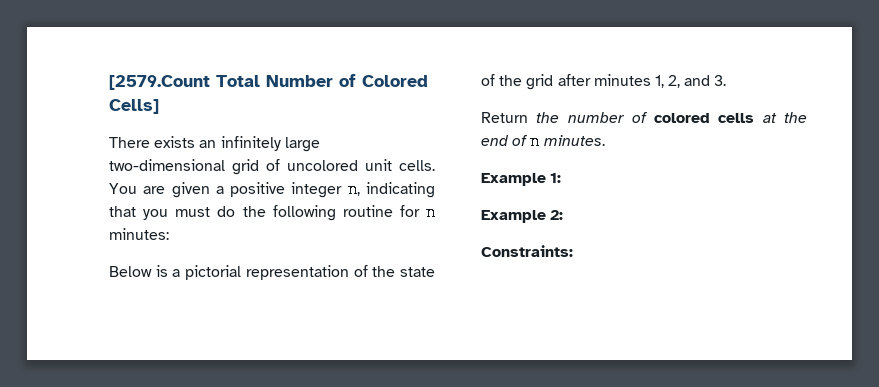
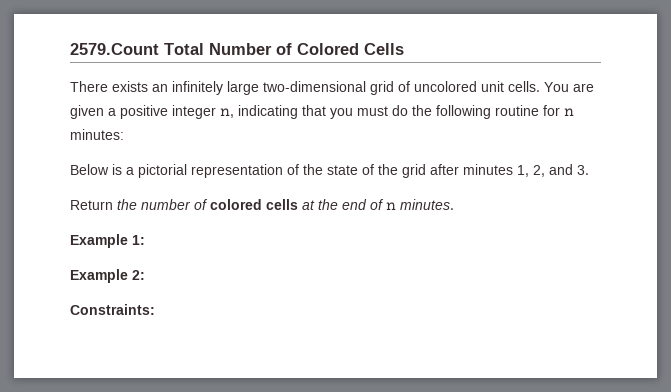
- [2579.Count Total Number of Colored Cells]
+ 2579.Count Total Number of Colored Cells

